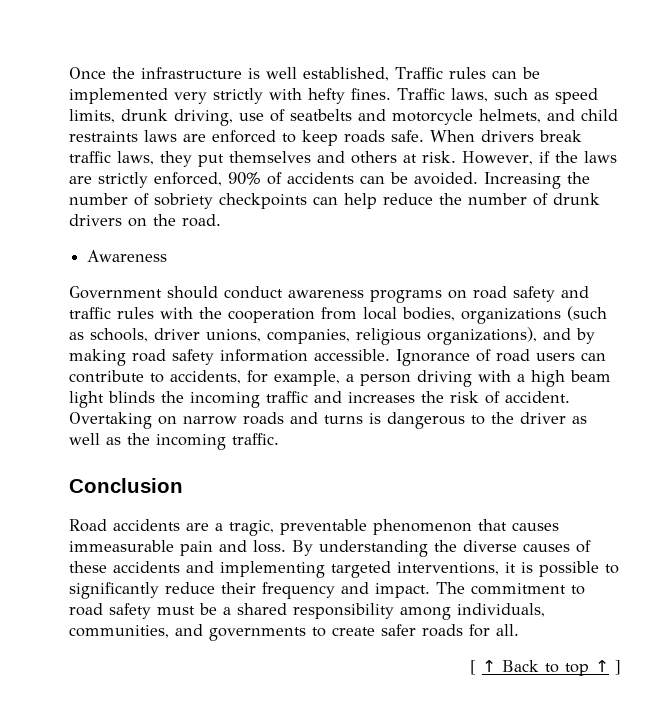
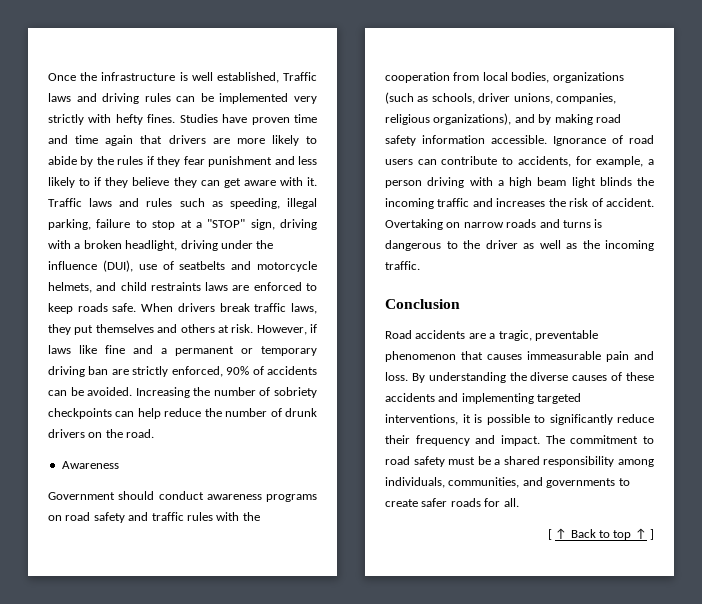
- Once the infrastructure is well established, Traffic rules can be implemented very strictly with hefty fines.
+ Once the infrastructure is well established, Traffic laws and driving rules can be implemented very strictly with hefty fines.
- Traffic laws, such as speed limits, drunk driving, use of seatbelts and motorcycle helmets, and child restraints laws are enforced to keep roads safe.
+ Studies have proven time and time again that drivers are more likely to abide by the rules if they fear punishment and less likely to if they believe they can get aware with it. Traffic laws and rules such as speeding, illegal parking, failure to stop at a "STOP" sign, driving with a broken headlight, driving under the influence (DUI), use of seatbelts and motorcycle helmets, and child restraints laws are enforced to keep roads safe.
- However, if the laws are strictly enforced, 90% of accidents can be avoided.
+ However, if laws like fine and a permanent or temporary driving ban are strictly enforced, 90% of accidents can be avoided.

